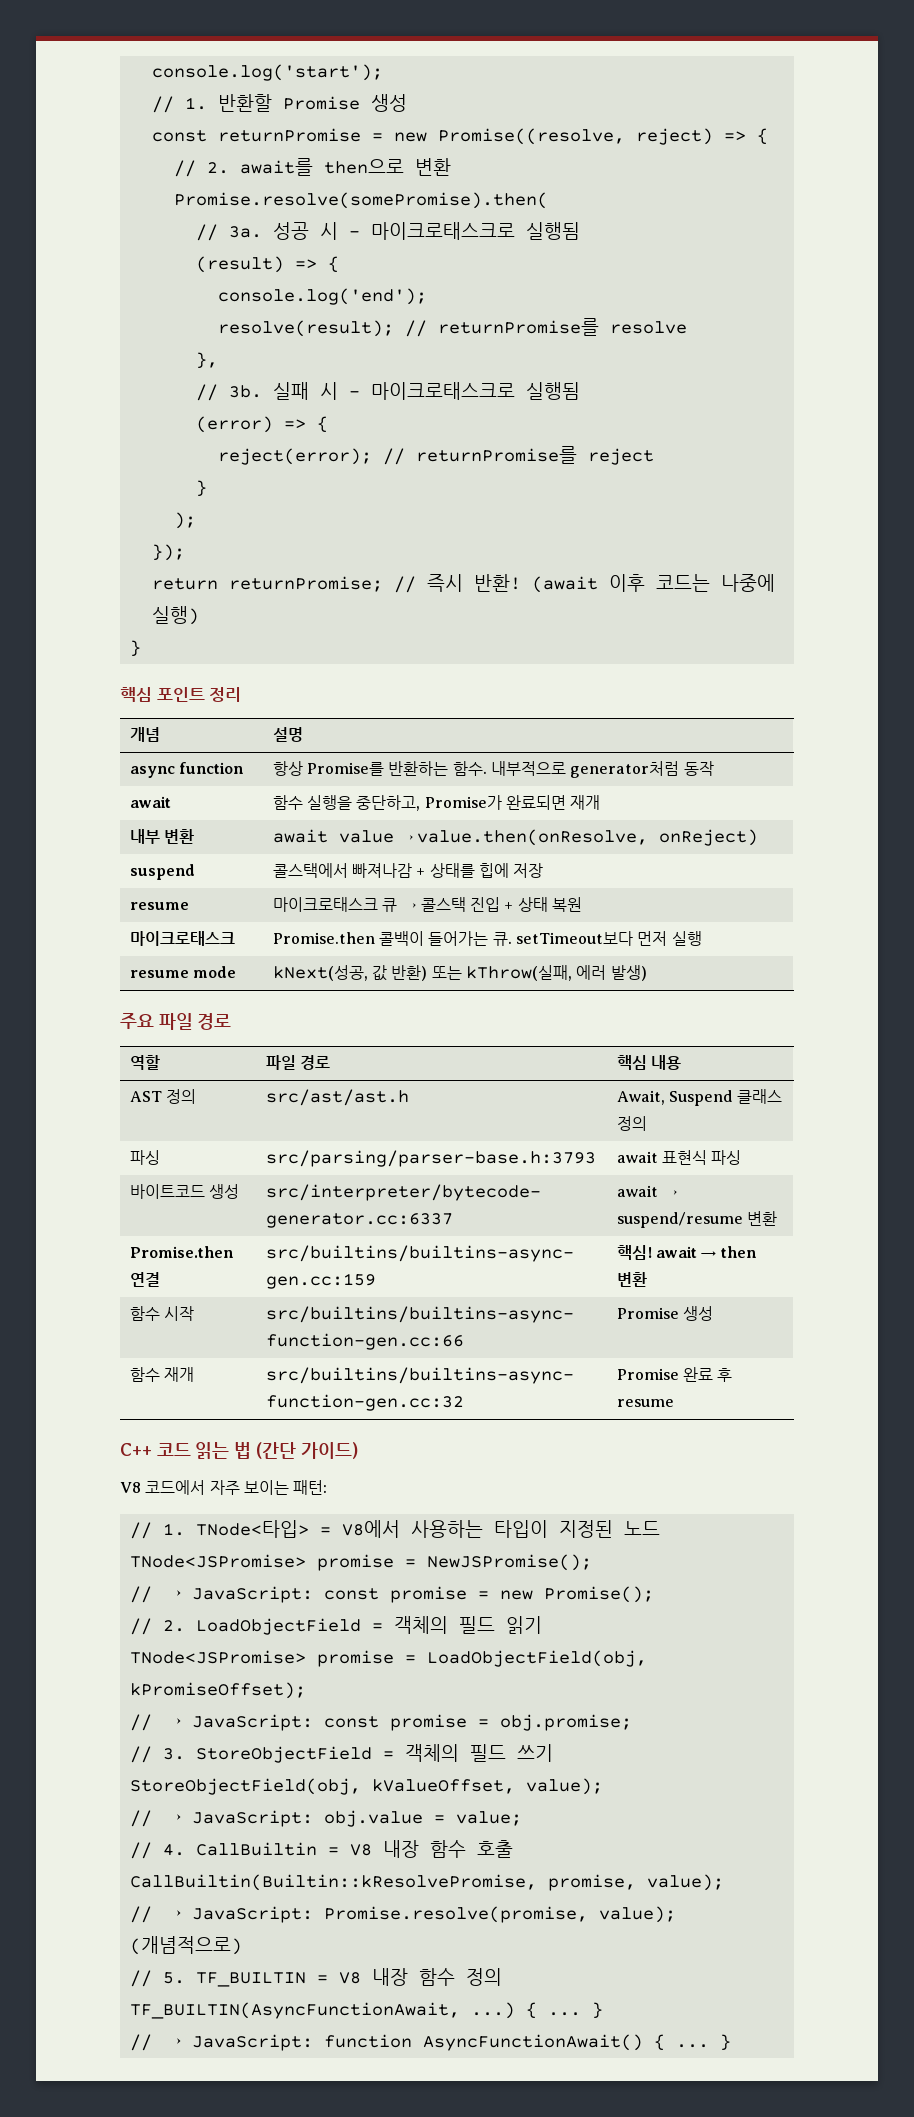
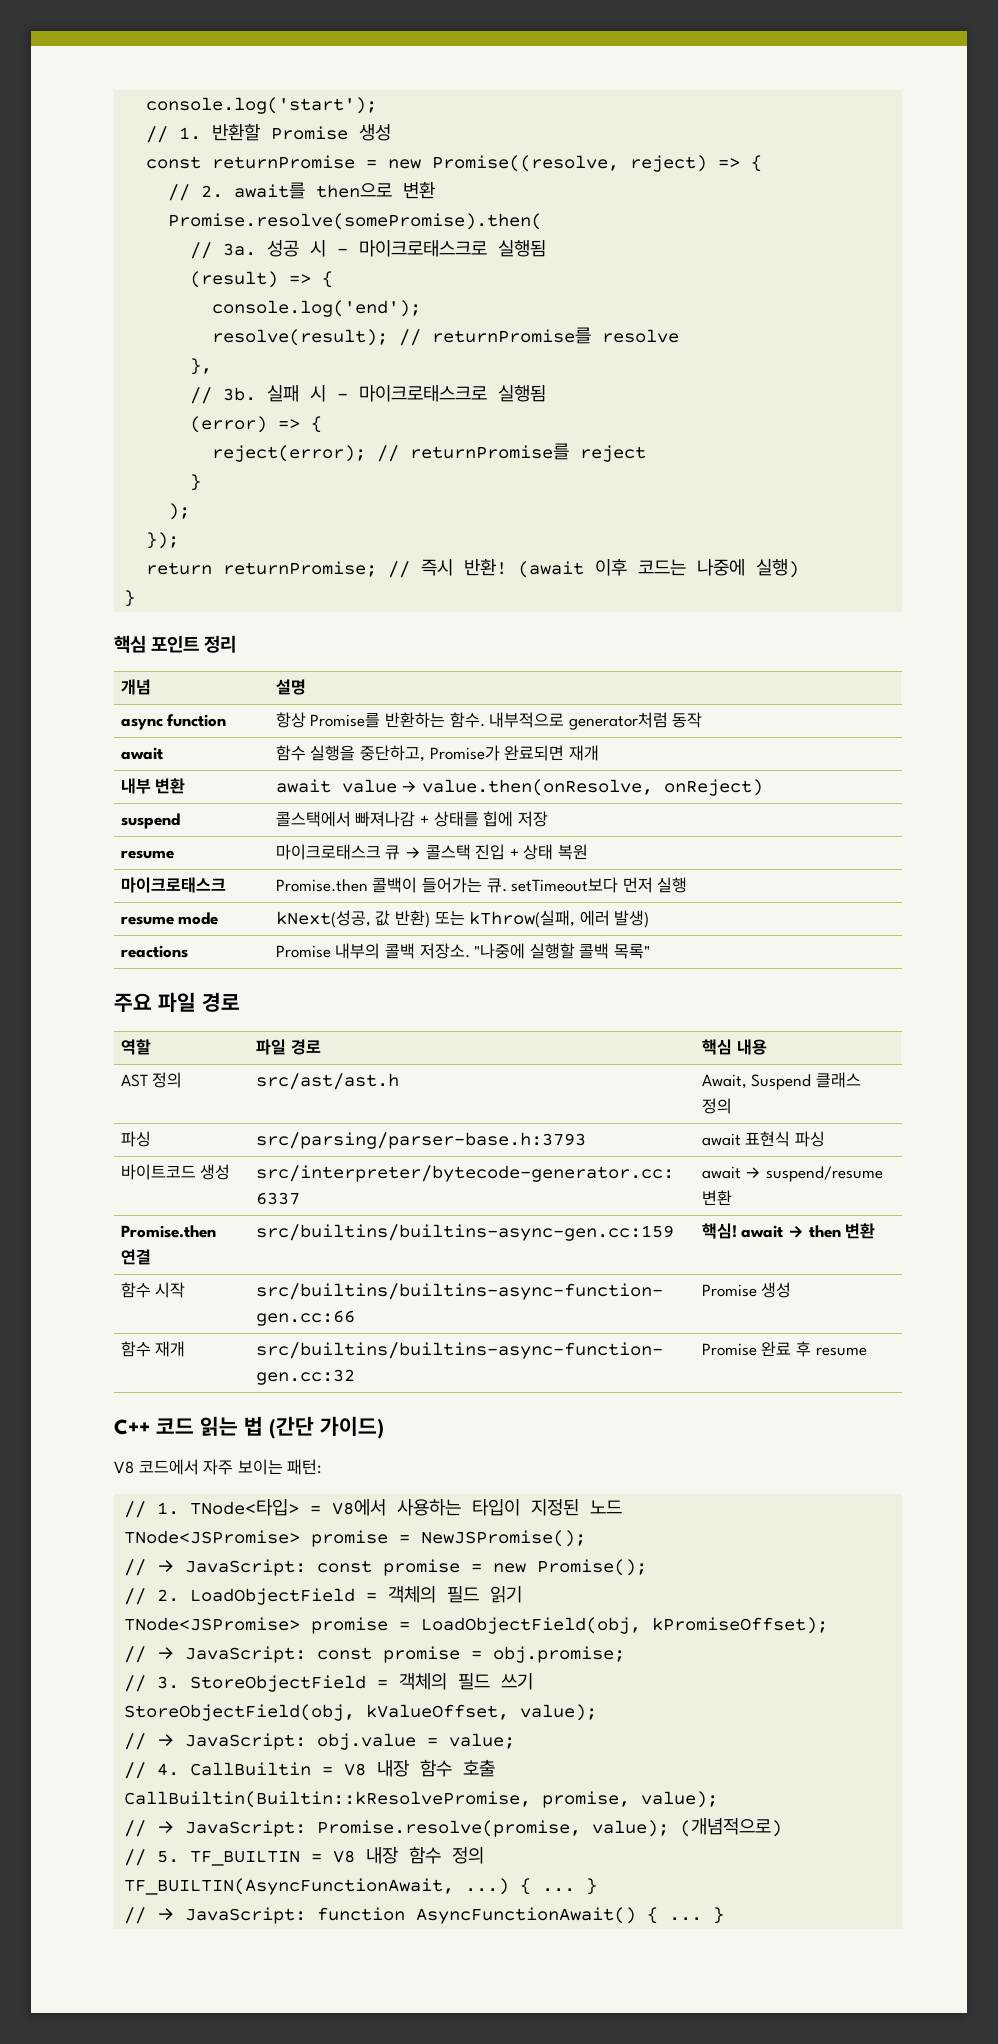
+ reactions | Promise 내부의 콜백 저장소. "나중에 실행할 콜백 목록"

